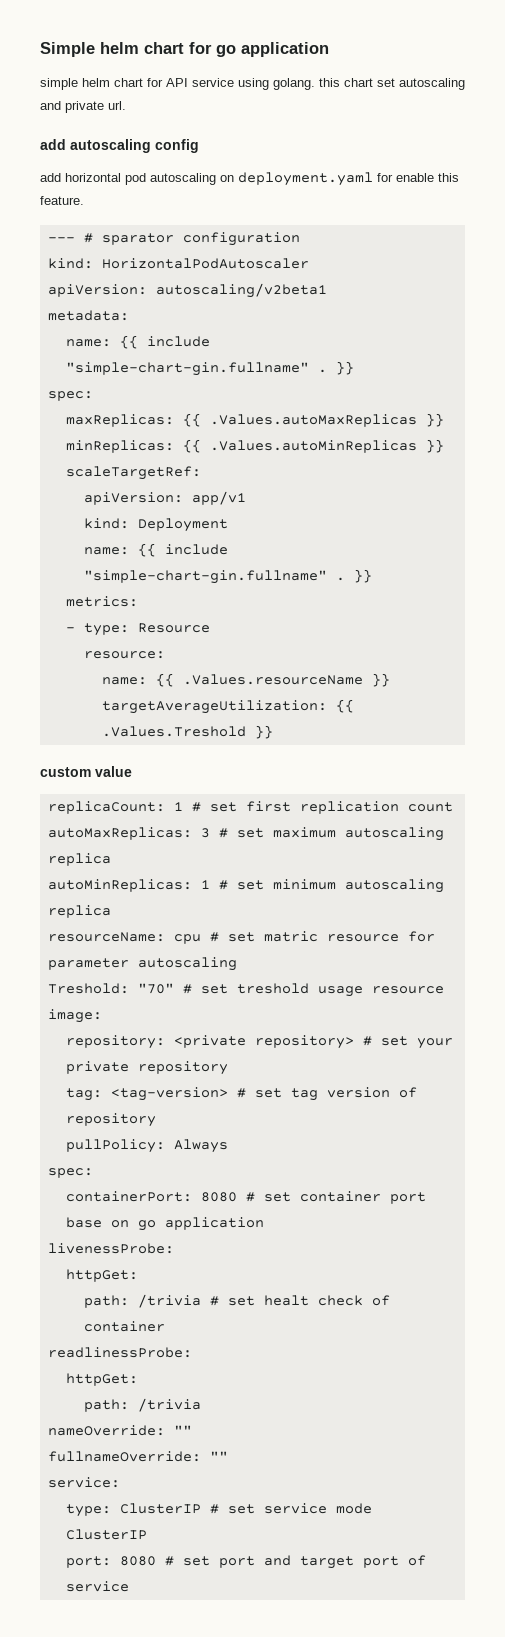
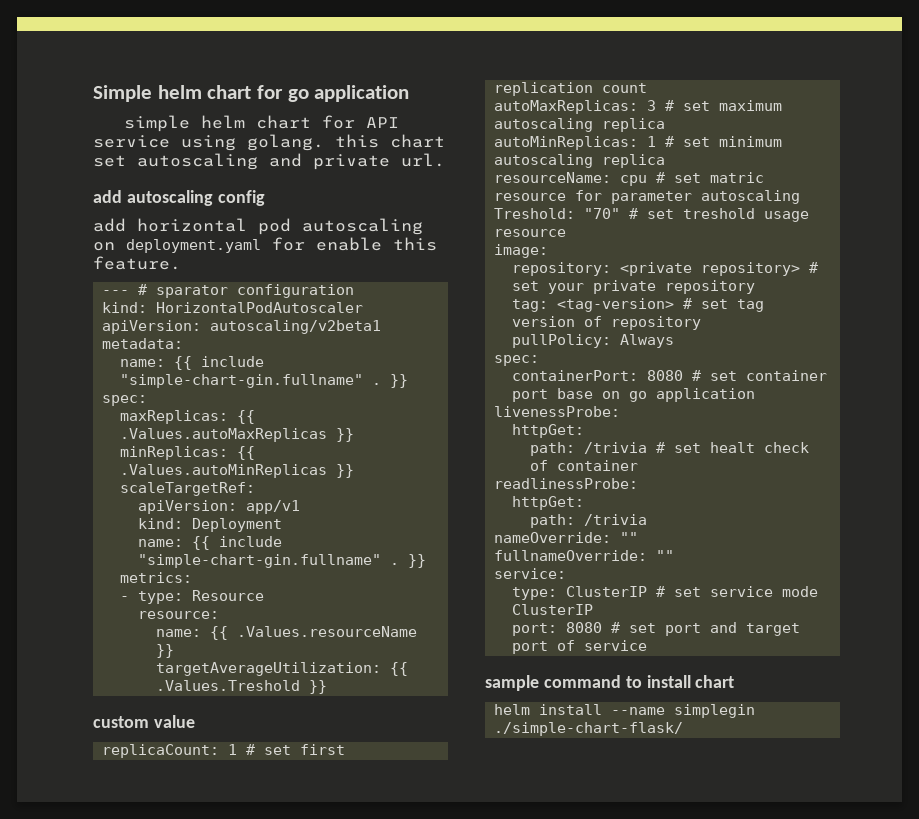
+ sample command to install chart
+ helm install --name simplegin ./simple-chart-flask/

